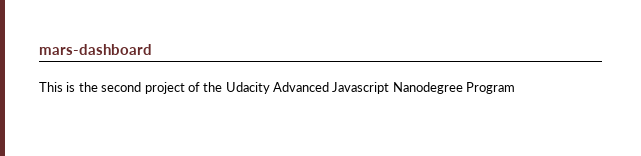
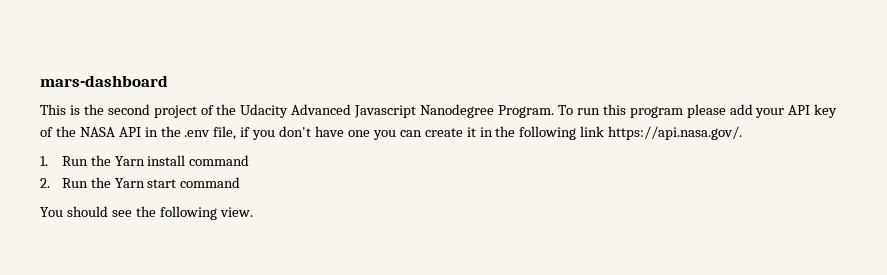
- This is the second project of the Udacity Advanced Javascript Nanodegree Program
+ This is the second project of the Udacity Advanced Javascript Nanodegree Program. To run this program please add your API key of the NASA API in the .env file, if you don't have one you can create it in the following link https://api.nasa.gov/.
+ 1. Run the Yarn install command
+ 2. Run the Yarn start command
+ You should see the following view.

